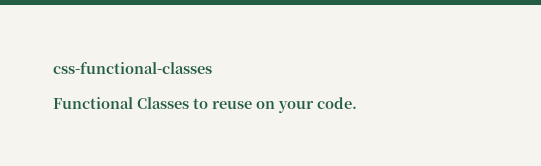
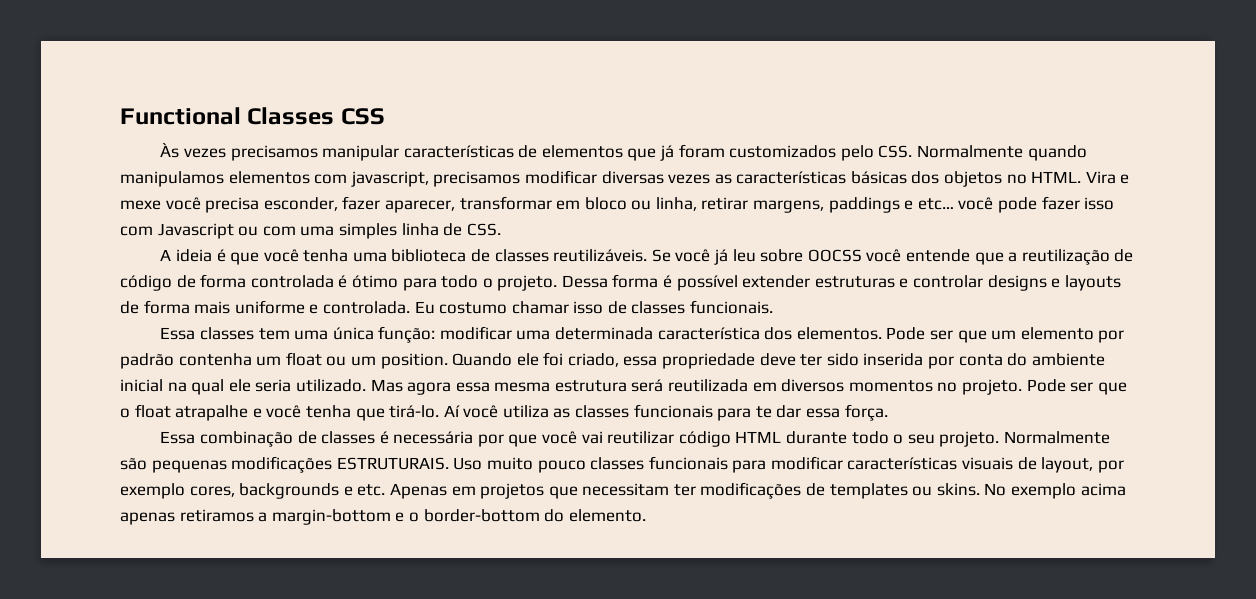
- css-functional-classes
- Functional Classes to reuse on your code.
+ Functional Classes CSS
+ Às vezes precisamos manipular características de elementos que já foram customizados pelo CSS. Normalmente quando manipulamos elementos com javascript, precisamos modificar diversas vezes as características básicas dos objetos no HTML. Vira e mexe você precisa esconder, fazer aparecer, transformar em bloco ou linha, retirar margens, paddings e etc… você pode fazer isso com Javascript ou com uma simples linha de CSS.
+ A ideia é que você tenha uma biblioteca de classes reutilizáveis. Se você já leu sobre OOCSS você entende que a reutilização de código de forma controlada é ótimo para todo o projeto. Dessa forma é possível extender estruturas e controlar designs e layouts de forma mais uniforme e controlada. Eu costumo chamar isso de classes funcionais.
+ Essa classes tem uma única função: modificar uma determinada característica dos elementos. Pode ser que um elemento por padrão contenha um float ou um position. Quando ele foi criado, essa propriedade deve ter sido inserida por conta do ambiente inicial na qual ele seria utilizado. Mas agora essa mesma estrutura será reutilizada em diversos momentos no projeto. Pode ser que o float atrapalhe e você tenha que tirá-lo. Aí você utiliza as classes funcionais para te dar essa força.
+ Essa combinação de classes é necessária por que você vai reutilizar código HTML durante todo o seu projeto. Normalmente são pequenas modificações ESTRUTURAIS. Uso muito pouco classes funcionais para modificar características visuais de layout, por exemplo cores, backgrounds e etc. Apenas em projetos que necessitam ter modificações de templates ou skins. No exemplo acima apenas retiramos a margin-bottom e o border-bottom do elemento.

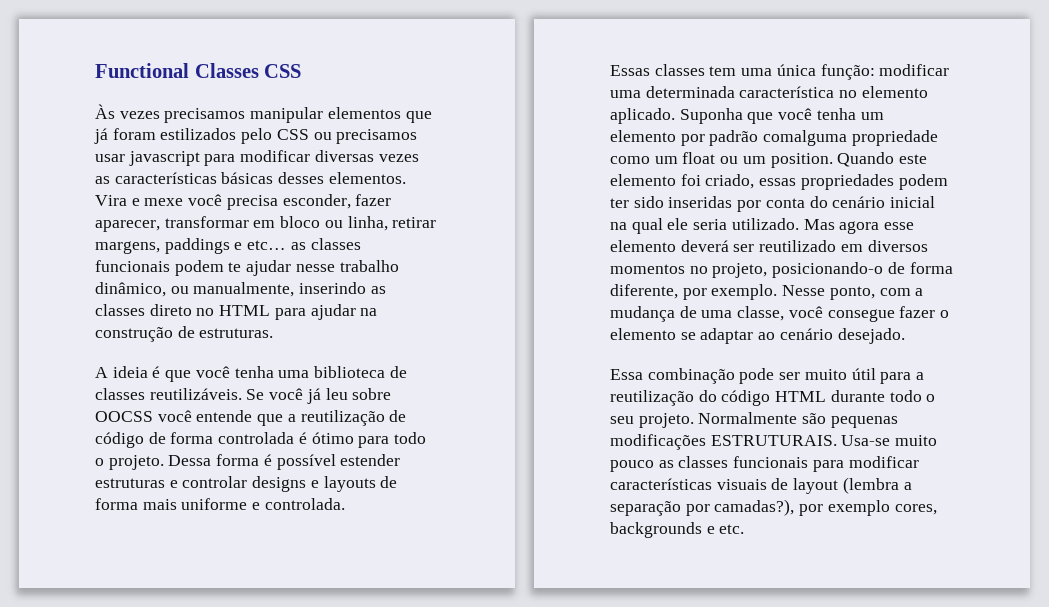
- Às vezes precisamos manipular características de elementos que já foram customizados pelo CSS. Normalmente quando manipulamos elementos com javascript, precisamos modificar diversas vezes as características básicas dos objetos no HTML.
+ Às vezes precisamos manipular elementos que já foram estilizados pelo CSS ou precisamos usar javascript para modificar diversas vezes as características básicas desses elementos.
- Vira e mexe você precisa esconder, fazer aparecer, transformar em bloco ou linha, retirar margens, paddings e etc… você pode fazer isso com Javascript ou com uma simples linha de CSS.
+ Vira e mexe você precisa esconder, fazer aparecer, transformar em bloco ou linha, retirar margens, paddings e etc… as classes funcionais podem te ajudar nesse trabalho dinâmico, ou manualmente, inserindo as classes direto no HTML para ajudar na construção de estruturas.
- Dessa forma é possível extender estruturas e controlar designs e layouts de forma mais uniforme e controlada. Eu costumo chamar isso de classes funcionais.
- Essa classes tem uma única função: modificar uma determinada característica dos elementos. Pode ser que um elemento por padrão contenha um float ou um position.
+ Dessa forma é possível estender estruturas e controlar designs e layouts de forma mais uniforme e controlada.
+ Essas classes tem uma única função: modificar uma determinada característica no elemento aplicado. Suponha que você tenha um elemento por padrão comalguma propriedade como um float ou um position.
- Quando ele foi criado, essa propriedade deve ter sido inserida por conta do ambiente inicial na qual ele seria utilizado.
+ Quando este elemento foi criado, essas propriedades podem ter sido inseridas por conta do cenário inicial na qual ele seria utilizado.
- Mas agora essa mesma estrutura será reutilizada em diversos momentos no projeto. Pode ser que o float atrapalhe e você tenha que tirá-lo. Aí você utiliza as classes funcionais para te dar essa força.
- Essa combinação de classes é necessária por que você vai reutilizar código HTML durante todo o seu projeto.
+ Mas agora esse elemento deverá ser reutilizado em diversos momentos no projeto, posicionando-o de forma diferente, por exemplo. Nesse ponto, com a mudança de uma classe, você consegue fazer o elemento se adaptar ao cenário desejado.
+ Essa combinação pode ser muito útil para a reutilização do código HTML durante todo o seu projeto.
- Uso muito pouco classes funcionais para modificar características visuais de layout, por exemplo cores, backgrounds e etc. Apenas em projetos que necessitam ter modificações de templates ou skins. No exemplo acima apenas retiramos a margin-bottom e o border-bottom do elemento.
+ Usa-se muito pouco as classes funcionais para modificar características visuais de layout (lembra a separação por camadas?), por exemplo cores, backgrounds e etc.

